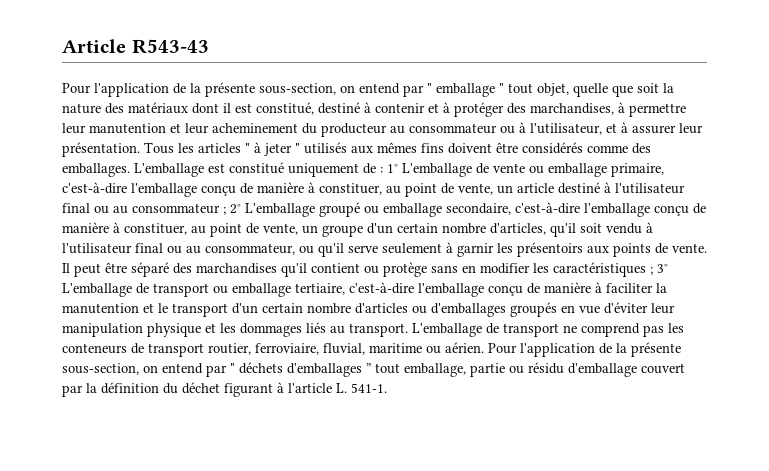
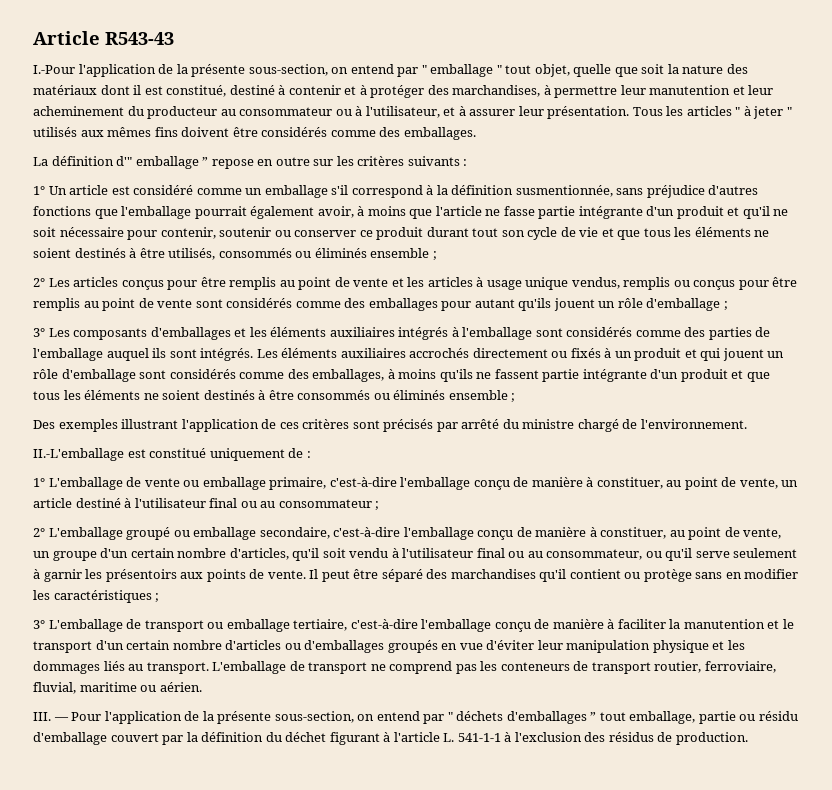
- Pour l'application de la présente sous-section, on entend par " emballage " tout objet, quelle que soit la nature des matériaux dont il est constitué, destiné à contenir et à protéger des marchandises, à permettre leur manutention et leur acheminement du producteur au consommateur ou à l'utilisateur, et à assurer leur présentation.
+ I.-Pour l'application de la présente sous-section, on entend par " emballage " tout objet, quelle que soit la nature des matériaux dont il est constitué, destiné à contenir et à protéger des marchandises, à permettre leur manutention et leur acheminement du producteur au consommateur ou à l'utilisateur, et à assurer leur présentation.
- Tous les articles " à jeter " utilisés aux mêmes fins doivent être considérés comme des emballages. L'emballage est constitué uniquement de : 1° L'emballage de vente ou emballage primaire, c'est-à-dire l'emballage conçu de manière à constituer, au point de vente, un article destiné à l'utilisateur final ou au consommateur ; 2° L'emballage groupé ou emballage secondaire, c'est-à-dire l'emballage conçu de manière à constituer, au point de vente, un groupe d'un certain nombre d'articles, qu'il soit vendu à l'utilisateur final ou au consommateur, ou qu'il serve seulement à garnir les présentoirs aux points de vente.
+ Tous les articles " à jeter " utilisés aux mêmes fins doivent être considérés comme des emballages.
+ La définition d'" emballage ” repose en outre sur les critères suivants :
+ 1° Un article est considéré comme un emballage s'il correspond à la définition susmentionnée, sans préjudice d'autres fonctions que l'emballage pourrait également avoir, à moins que l'article ne fasse partie intégrante d'un produit et qu'il ne soit nécessaire pour contenir, soutenir ou conserver ce produit durant tout son cycle de vie et que tous les éléments ne soient destinés à être utilisés, consommés ou éliminés ensemble ;
+ 2° Les articles conçus pour être remplis au point de vente et les articles à usage unique vendus, remplis ou conçus pour être remplis au point de vente sont considérés comme des emballages pour autant qu'ils jouent un rôle d'emballage ;
+ 3° Les composants d'emballages et les éléments auxiliaires intégrés à l'emballage sont considérés comme des parties de l'emballage auquel ils sont intégrés. Les éléments auxiliaires accrochés directement ou fixés à un produit et qui jouent un rôle d'emballage sont considérés comme des emballages, à moins qu'ils ne fassent partie intégrante d'un produit et que tous les éléments ne soient destinés à être consommés ou éliminés ensemble ;
+ Des exemples illustrant l'application de ces critères sont précisés par arrêté du ministre chargé de l'environnement.
+ II.-L'emballage est constitué uniquement de :
+ 1° L'emballage de vente ou emballage primaire, c'est-à-dire l'emballage conçu de manière à constituer, au point de vente, un article destiné à l'utilisateur final ou au consommateur ;
+ 2° L'emballage groupé ou emballage secondaire, c'est-à-dire l'emballage conçu de manière à constituer, au point de vente, un groupe d'un certain nombre d'articles, qu'il soit vendu à l'utilisateur final ou au consommateur, ou qu'il serve seulement à garnir les présentoirs aux points de vente.
- Il peut être séparé des marchandises qu'il contient ou protège sans en modifier les caractéristiques ; 3° L'emballage de transport ou emballage tertiaire, c'est-à-dire l'emballage conçu de manière à faciliter la manutention et le transport d'un certain nombre d'articles ou d'emballages groupés en vue d'éviter leur manipulation physique et les dommages liés au transport.
+ Il peut être séparé des marchandises qu'il contient ou protège sans en modifier les caractéristiques ;
+ 3° L'emballage de transport ou emballage tertiaire, c'est-à-dire l'emballage conçu de manière à faciliter la manutention et le transport d'un certain nombre d'articles ou d'emballages groupés en vue d'éviter leur manipulation physique et les dommages liés au transport.
- L'emballage de transport ne comprend pas les conteneurs de transport routier, ferroviaire, fluvial, maritime ou aérien. Pour l'application de la présente sous-section, on entend par " déchets d'emballages ” tout emballage, partie ou résidu d'emballage couvert par la définition du déchet figurant à l'article L. 541-1.
+ L'emballage de transport ne comprend pas les conteneurs de transport routier, ferroviaire, fluvial, maritime ou aérien.
+ III. ― Pour l'application de la présente sous-section, on entend par " déchets d'emballages ” tout emballage, partie ou résidu d'emballage couvert par la définition du déchet figurant à l'article L. 541-1-1 à l'exclusion des résidus de production.

